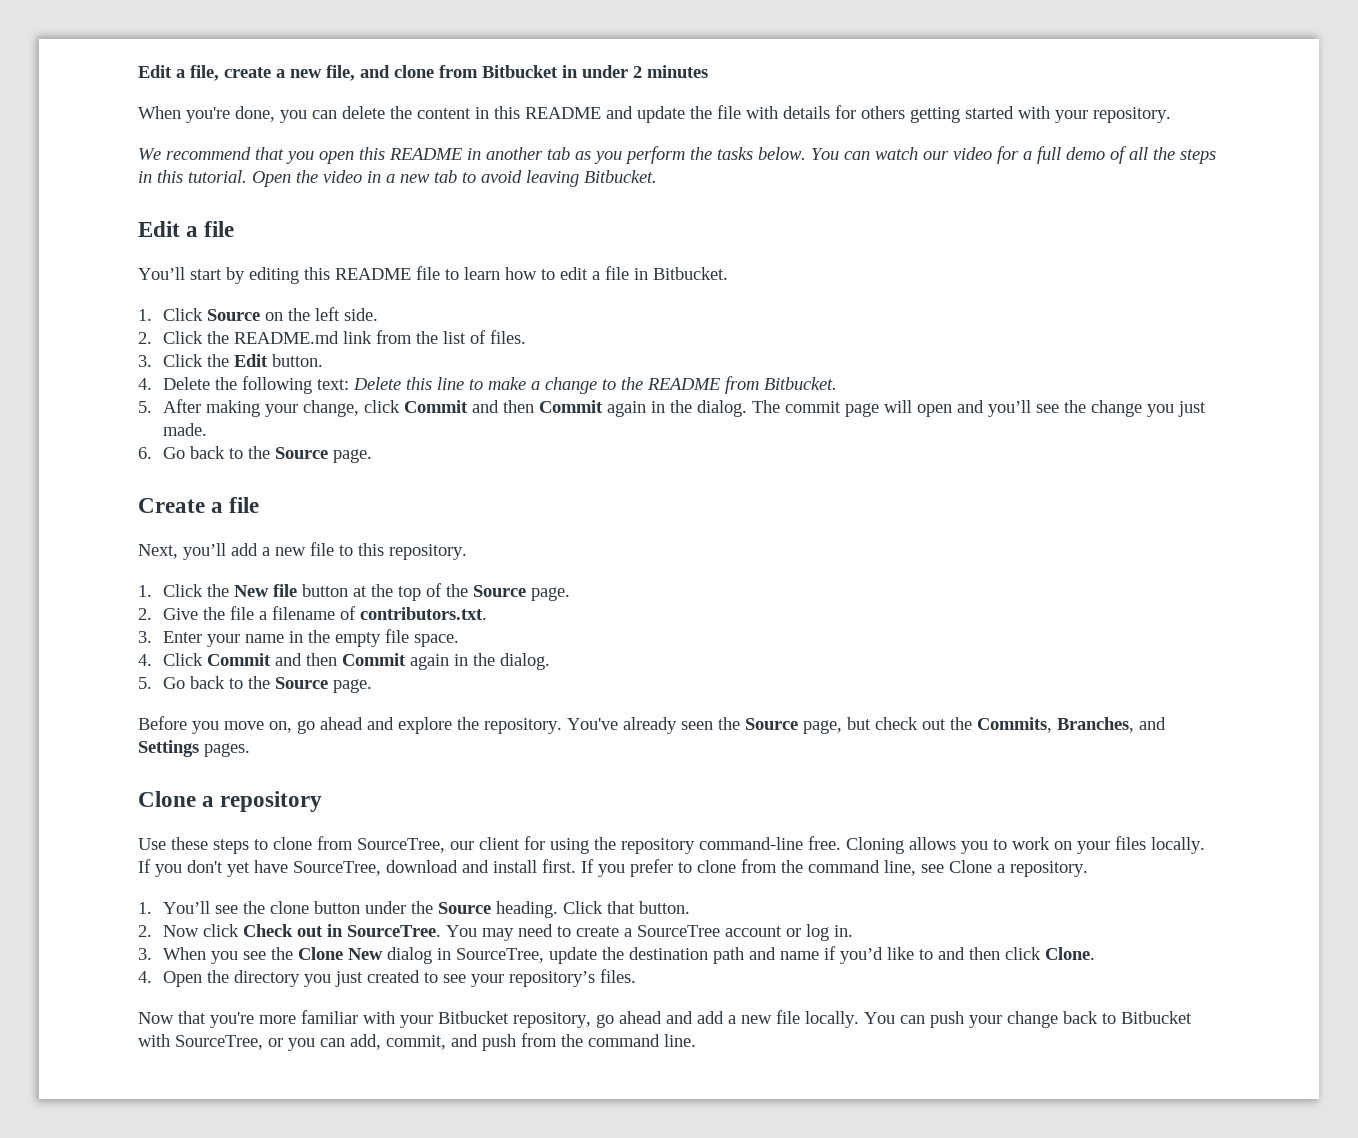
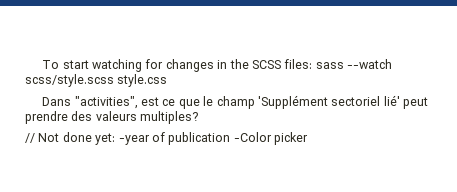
- Edit a file, create a new file, and clone from Bitbucket in under 2 minutes
- When you're done, you can delete the content in this README and update the file with details for others getting started with your repository.
- We recommend that you open this README in another tab as you perform the tasks below. You can watch our video for a full demo of all the steps in this tutorial. Open the video in a new tab to avoid leaving Bitbucket.
- Edit a file
- You’ll start by editing this README file to learn how to edit a file in Bitbucket.
- 1. Click Source on the left side.
- 2. Click the README.md link from the list of files.
- 3. Click the Edit button.
- 4. Delete the following text: Delete this line to make a change to the README from Bitbucket.
- 5. After making your change, click Commit and then Commit again in the dialog. The commit page will open and you’ll see the change you just made.
- 6. Go back to the Source page.
- Create a file
- Next, you’ll add a new file to this repository.
- 1. Click the New file button at the top of the Source page.
- 2. Give the file a filename of contributors.txt.
- 3. Enter your name in the empty file space.
- 4. Click Commit and then Commit again in the dialog.
- 5. Go back to the Source page.
- Before you move on, go ahead and explore the repository. You've already seen the Source page, but check out the Commits, Branches, and Settings pages.
- Clone a repository
- Use these steps to clone from SourceTree, our client for using the repository command-line free. Cloning allows you to work on your files locally. If you don't yet have SourceTree, download and install first. If you prefer to clone from the command line, see Clone a repository.
- 1. You’ll see the clone button under the Source heading. Click that button.
- 2. Now click Check out in SourceTree. You may need to create a SourceTree account or log in.
- 3. When you see the Clone New dialog in SourceTree, update the destination path and name if you’d like to and then click Clone.
- 4. Open the directory you just created to see your repository’s files.
- Now that you're more familiar with your Bitbucket repository, go ahead and add a new file locally. You can push your change back to Bitbucket with SourceTree, or you can add, commit, and push from the command line.
+ To start watching for changes in the SCSS files: sass --watch scss/style.scss style.css
+ Dans "activities", est ce que le champ 'Supplément sectoriel lié' peut prendre des valeurs multiples?
+ // Not done yet: -year of publication -Color picker

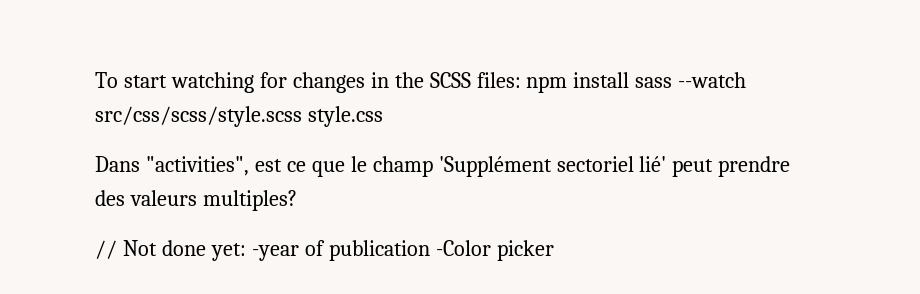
- To start watching for changes in the SCSS files: sass --watch scss/style.scss style.css
+ To start watching for changes in the SCSS files: npm install sass --watch src/css/scss/style.scss style.css

